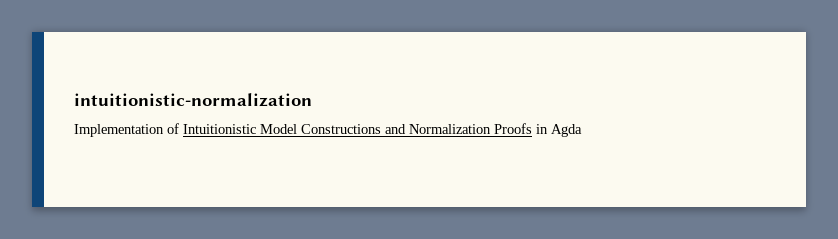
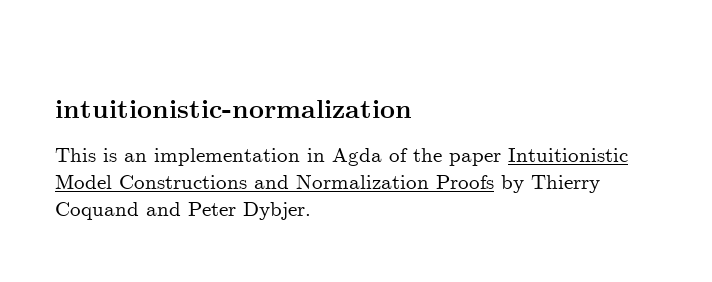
- Implementation of Intuitionistic Model Constructions and Normalization Proofs in Agda
+ This is an implementation in Agda of the paper Intuitionistic Model Constructions and Normalization Proofs by Thierry Coquand and Peter Dybjer.

